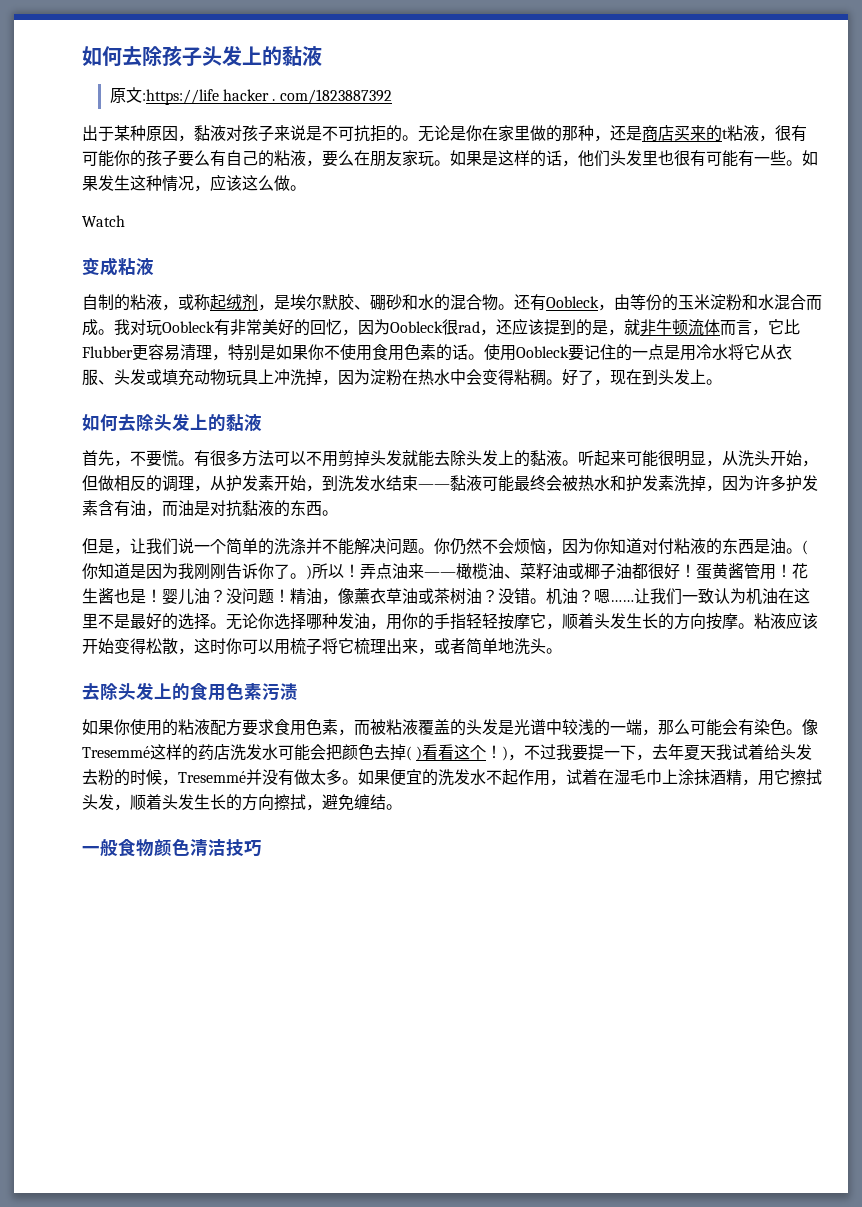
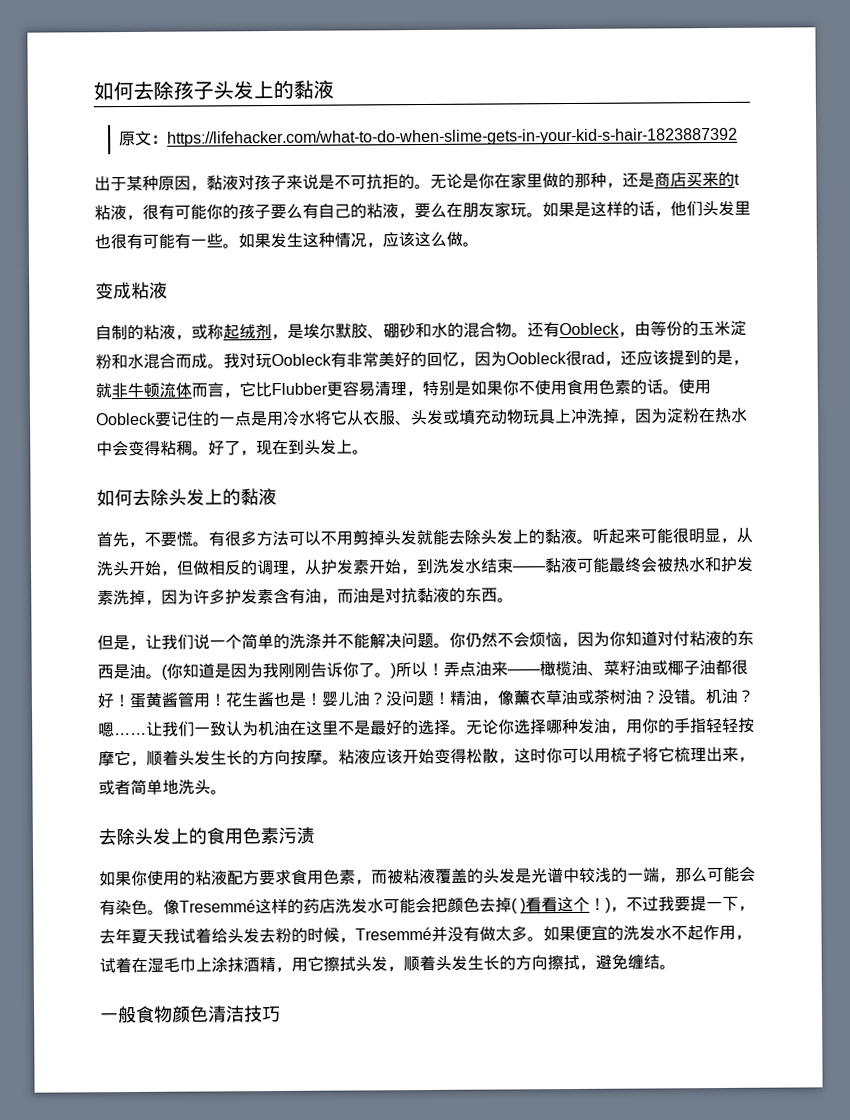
- 原文:https://life hacker . com/1823887392
+ 原文：https://lifehacker.com/what-to-do-when-slime-gets-in-your-kid-s-hair-1823887392
- Watch

